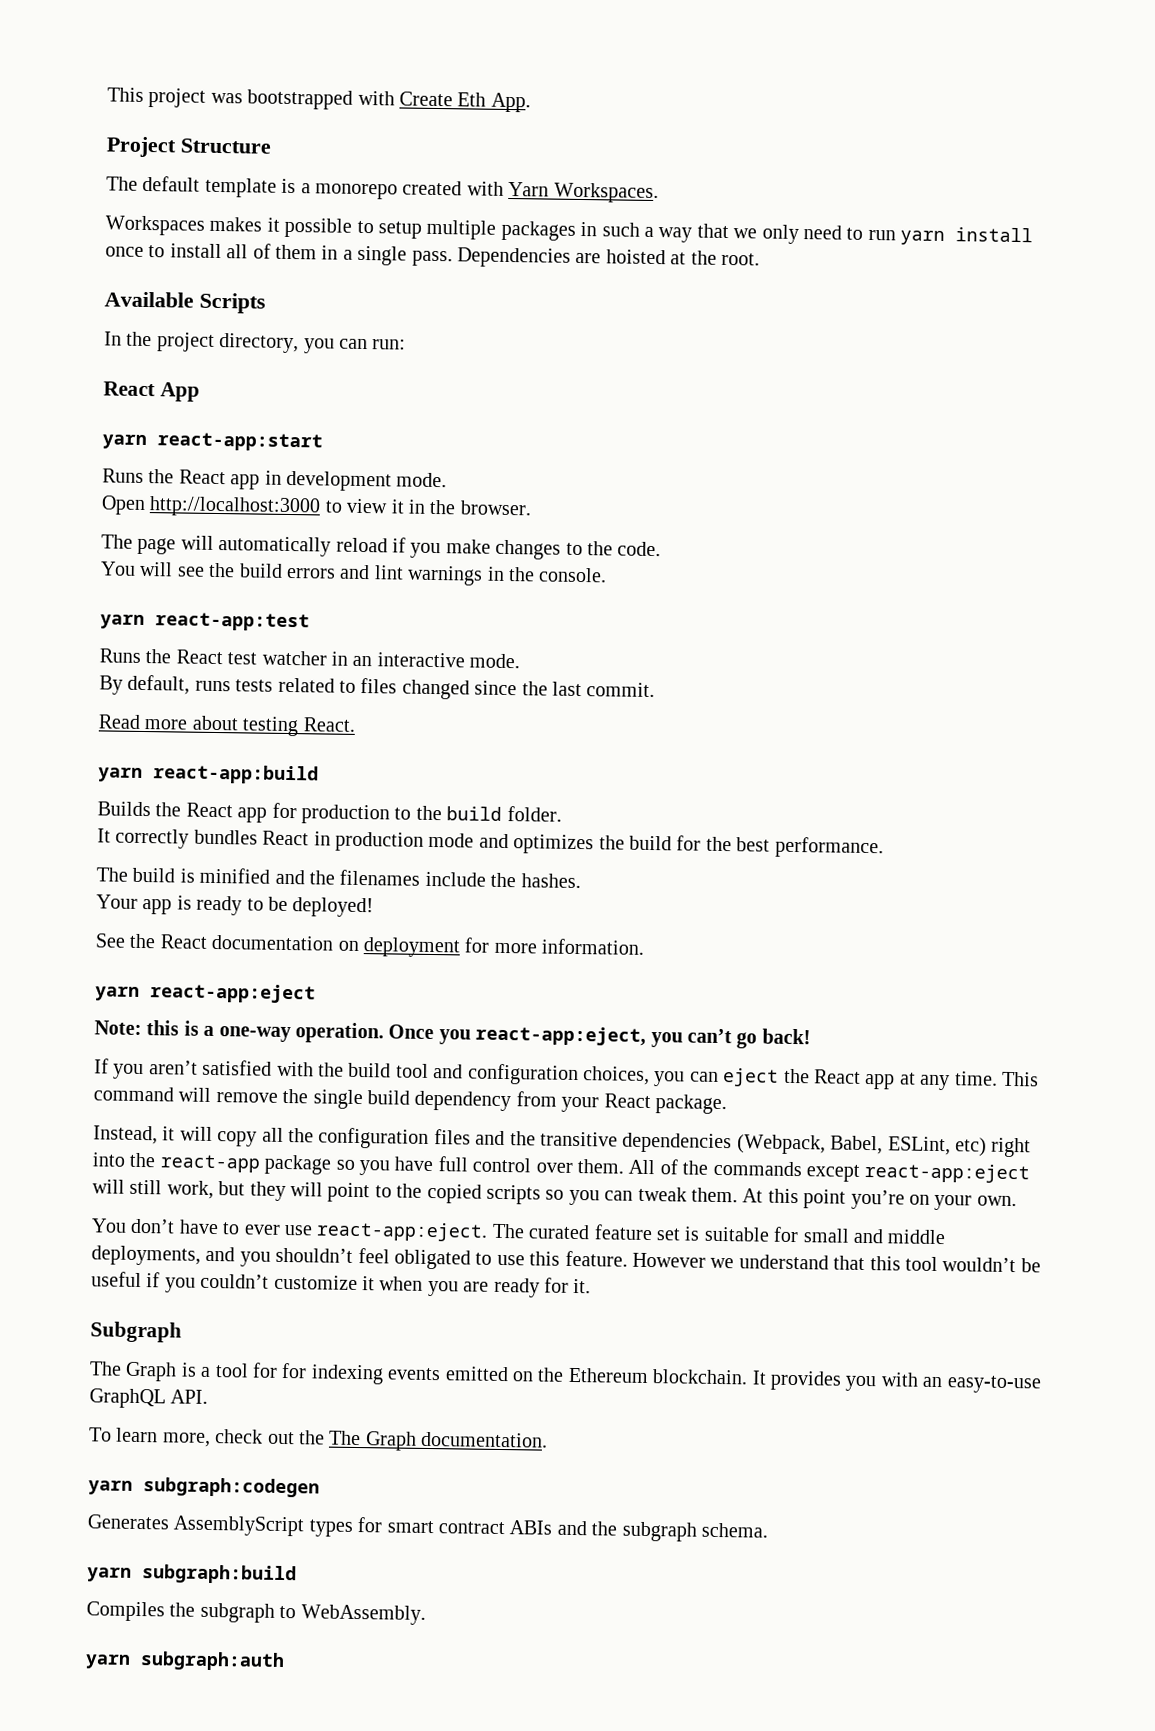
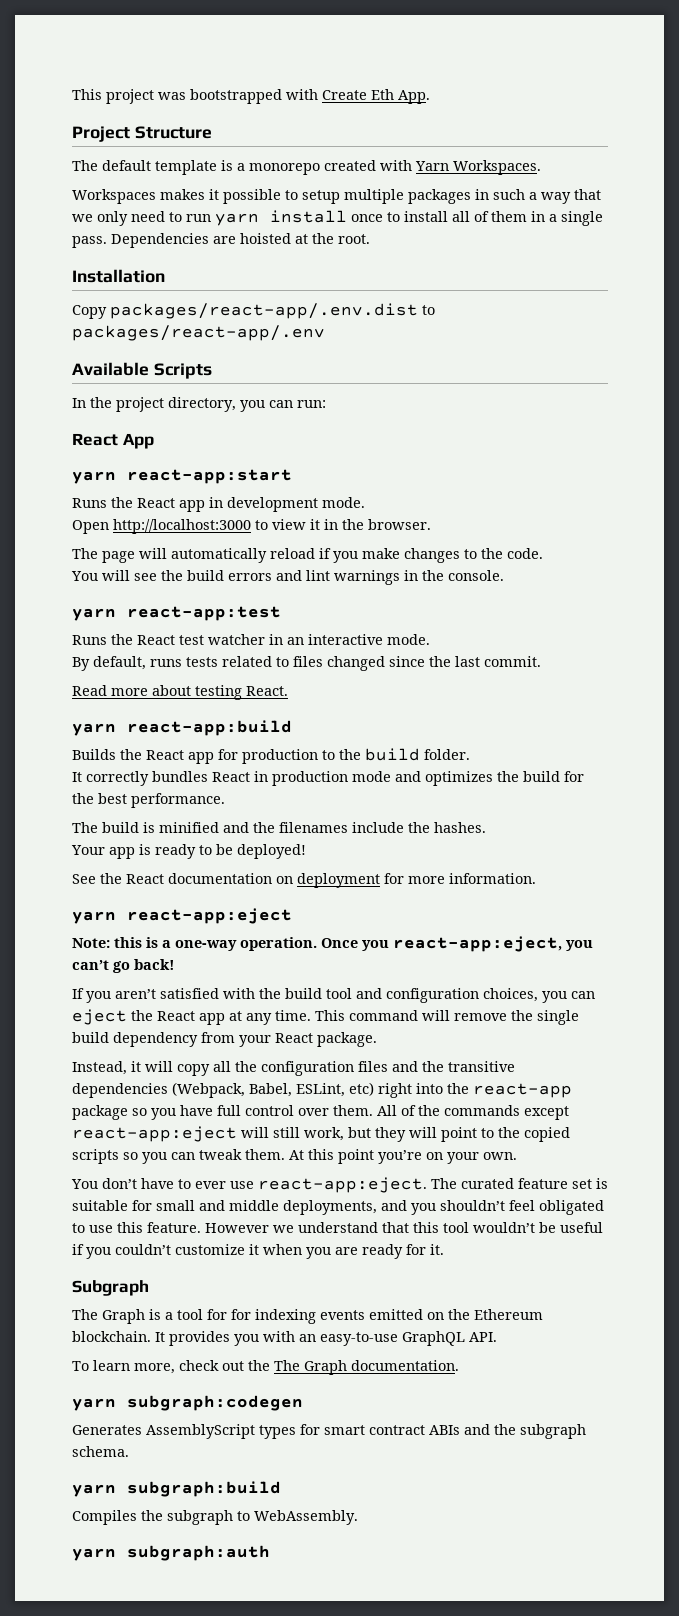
+ Installation
+ Copy packages/react-app/.env.dist to packages/react-app/.env

